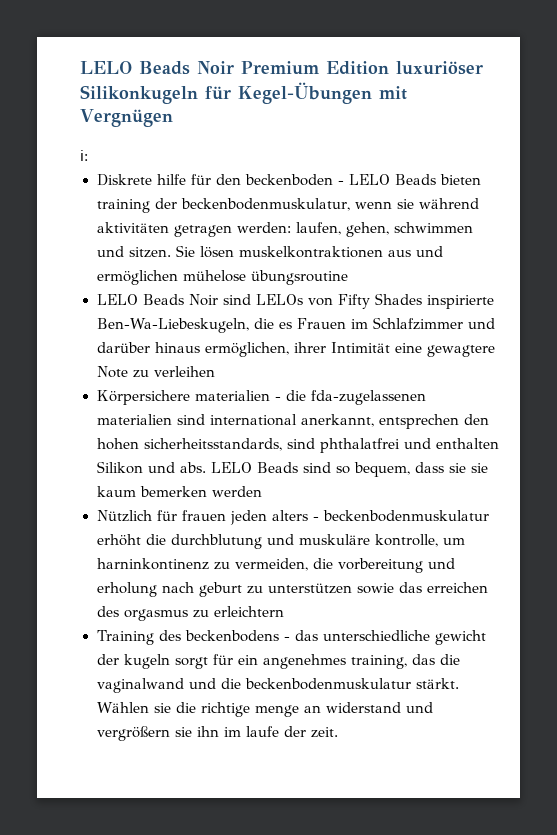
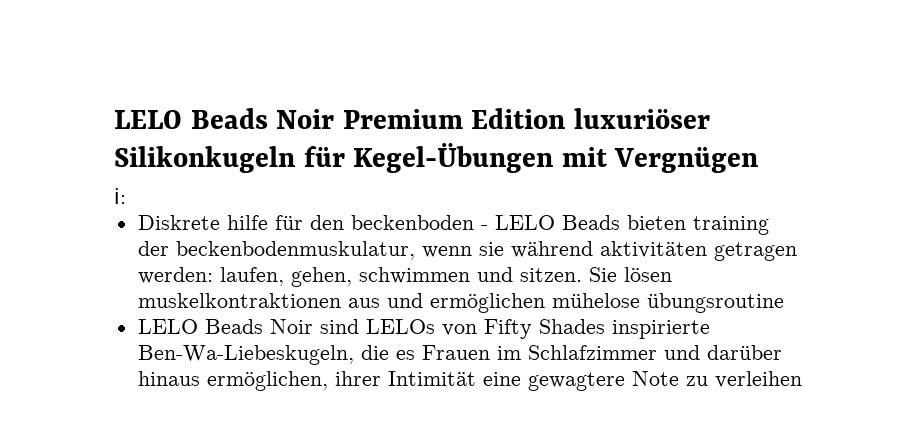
- Körpersichere materialien - die fda-zugelassenen materialien sind international anerkannt, entsprechen den hohen sicherheitsstandards, sind phthalatfrei und enthalten Silikon und abs. LELO Beads sind so bequem, dass sie sie kaum bemerken werden
- Nützlich für frauen jeden alters - beckenbodenmuskulatur erhöht die durchblutung und muskuläre kontrolle, um harninkontinenz zu vermeiden, die vorbereitung und erholung nach geburt zu unterstützen sowie das erreichen des orgasmus zu erleichtern
- Training des beckenbodens - das unterschiedliche gewicht der kugeln sorgt für ein angenehmes training, das die vaginalwand und die beckenbodenmuskulatur stärkt. Wählen sie die richtige menge an widerstand und vergrößern sie ihn im laufe der zeit.

